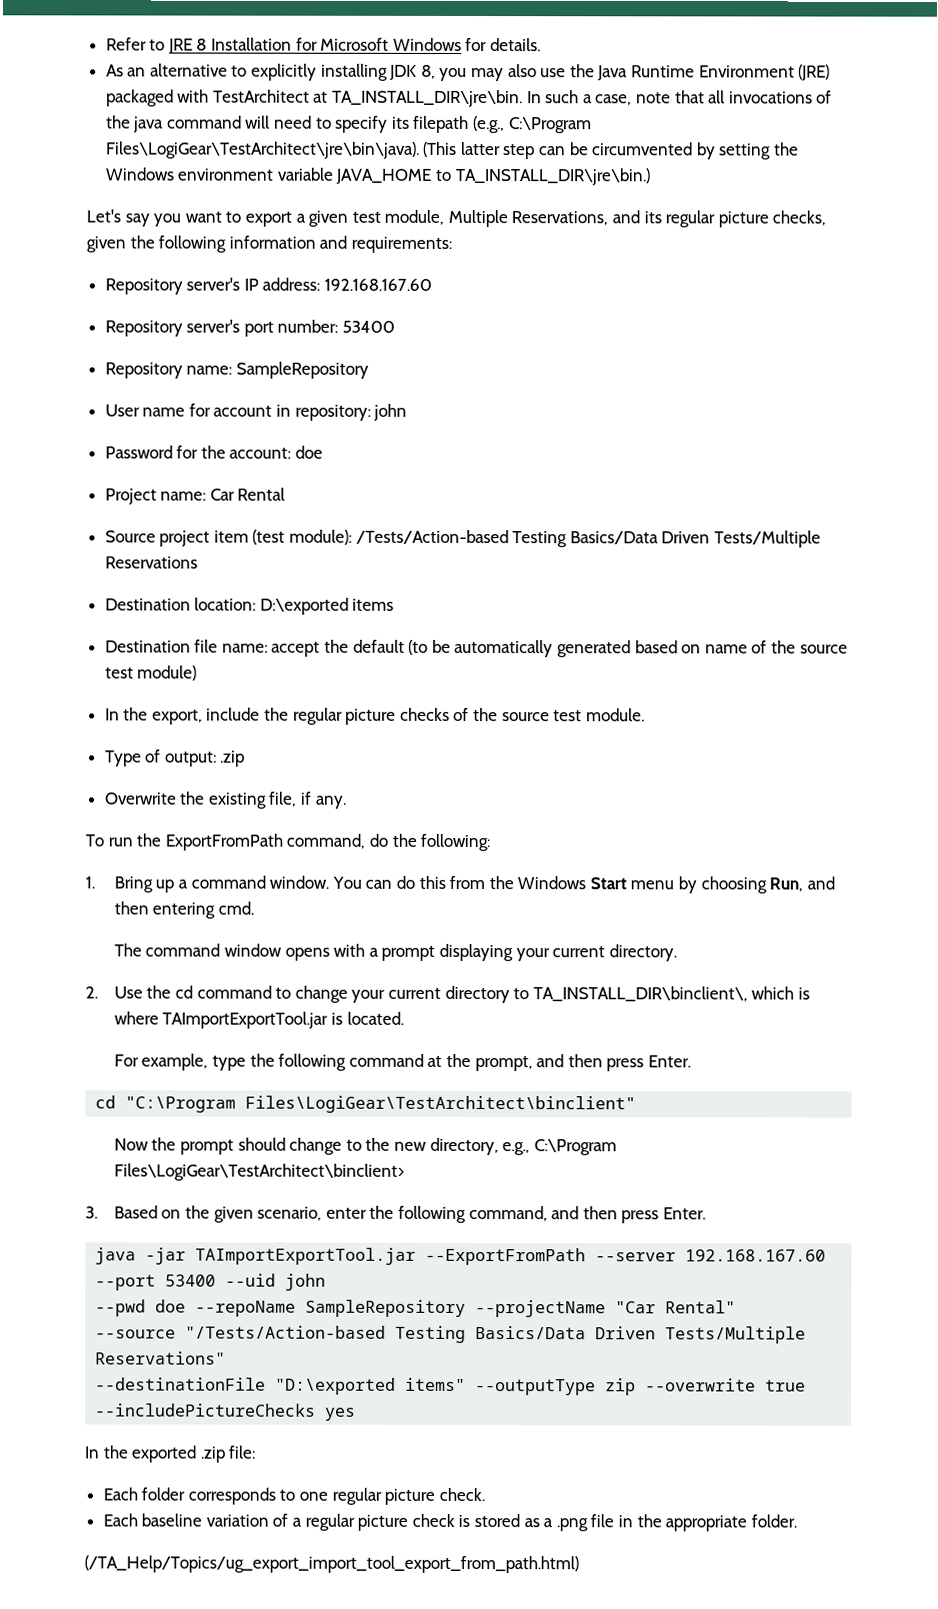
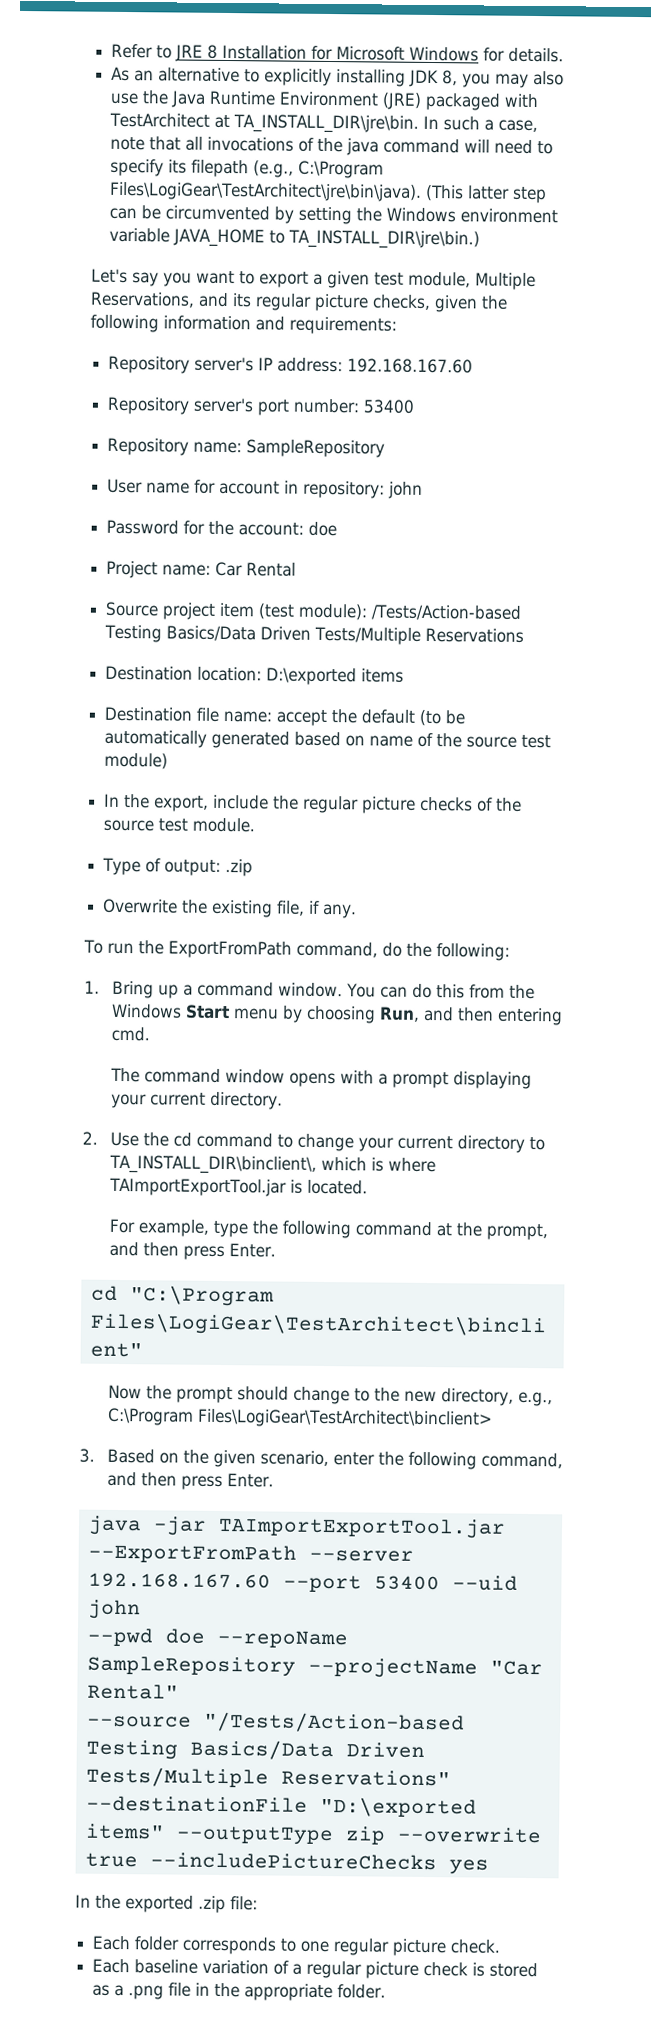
- (/TA_Help/Topics/ug_export_import_tool_export_from_path.html)

